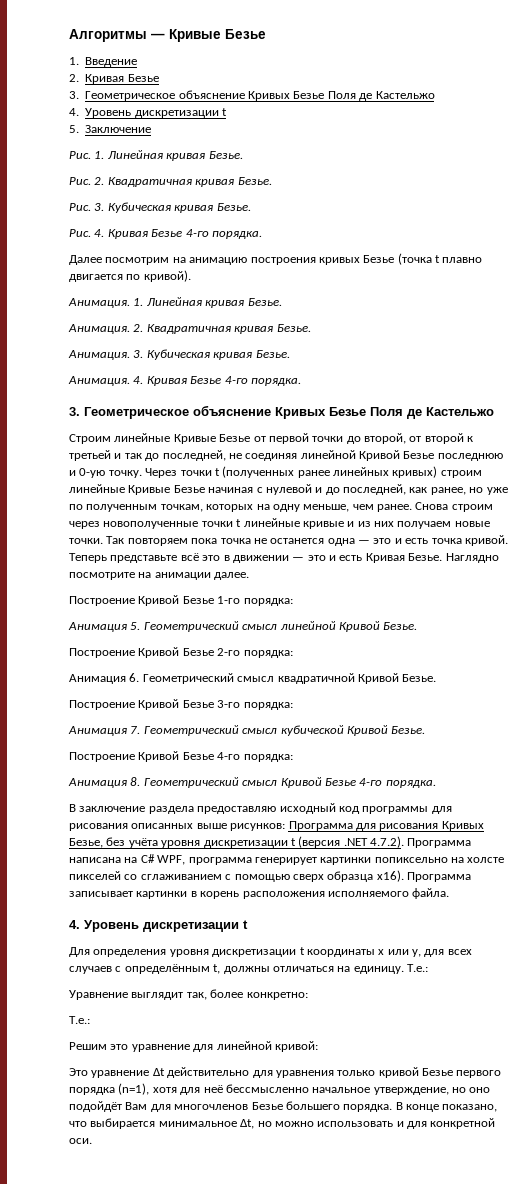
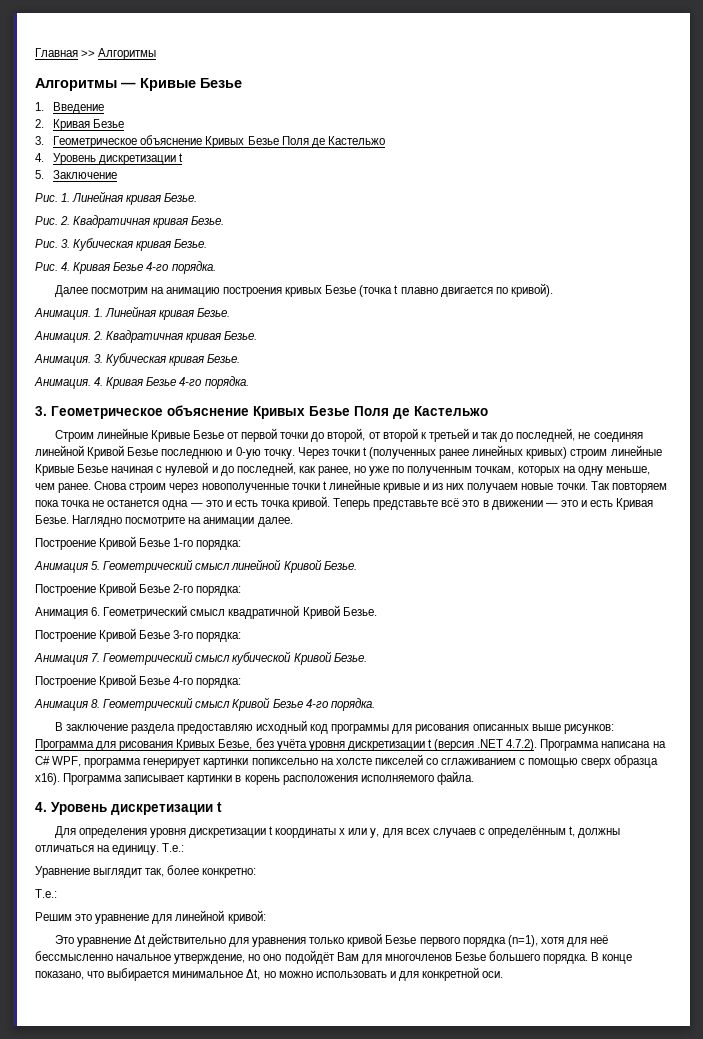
+ Главная >> Алгоритмы

